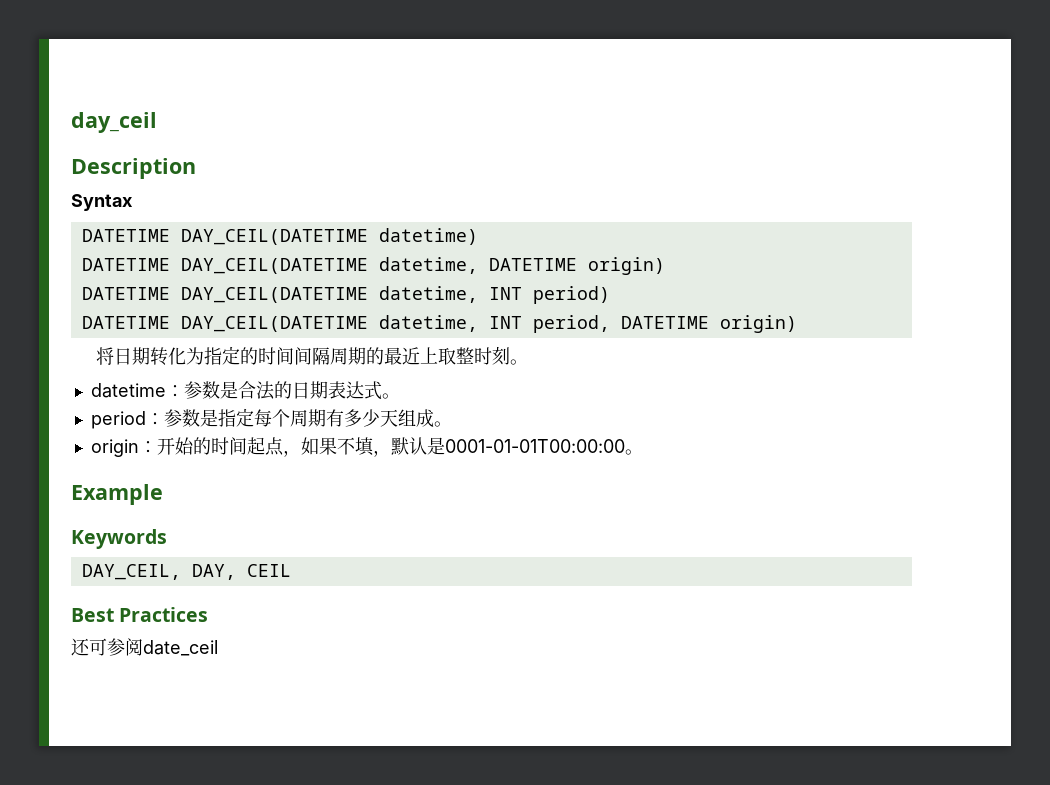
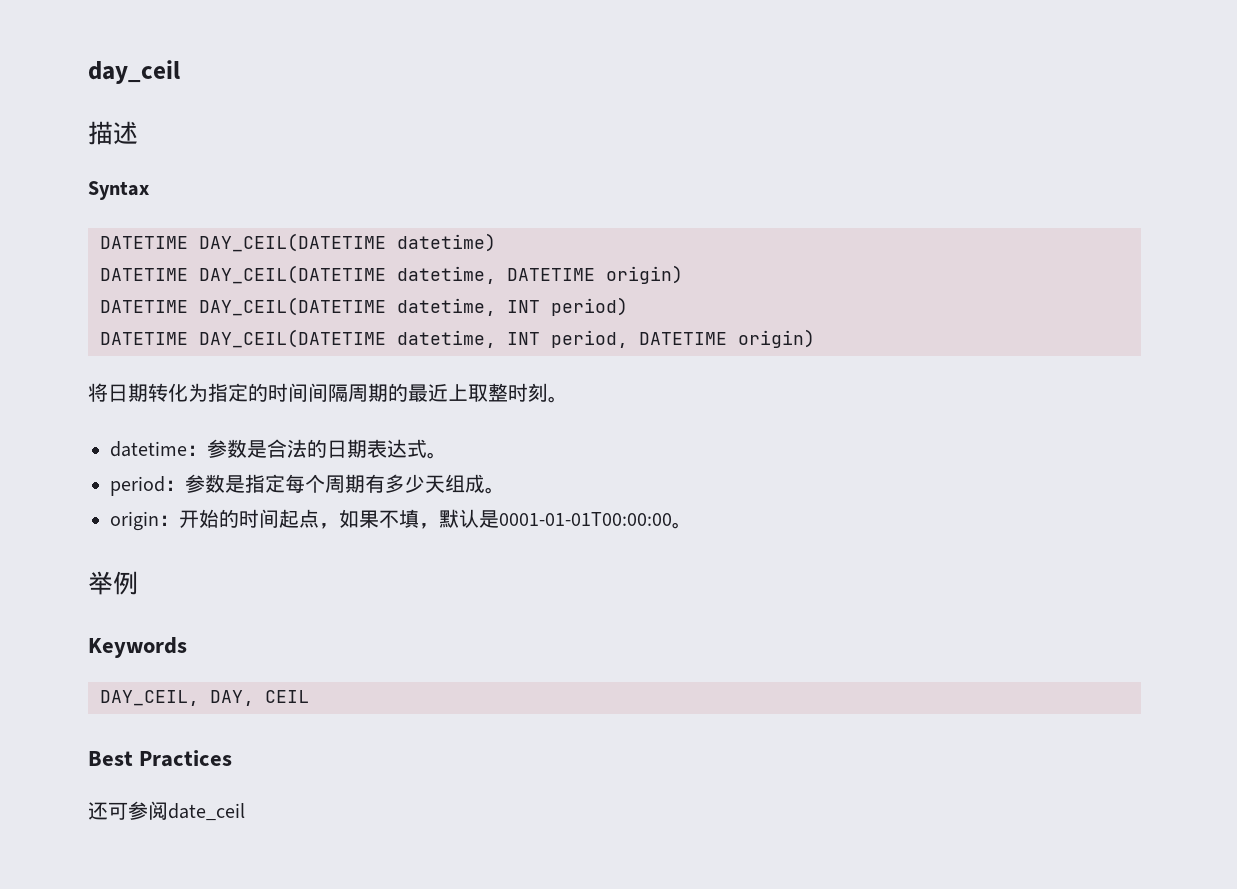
- Description
+ 描述
- Example
+ 举例

